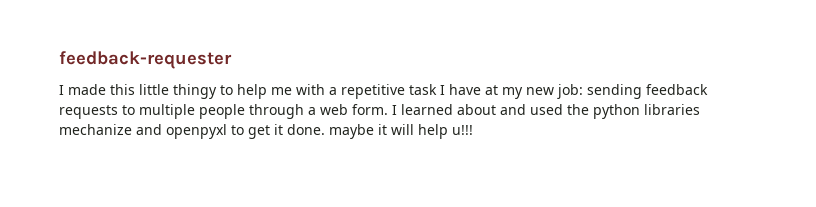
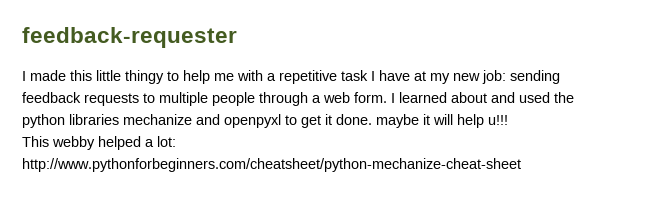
+ This webby helped a lot: http://www.pythonforbeginners.com/cheatsheet/python-mechanize-cheat-sheet

